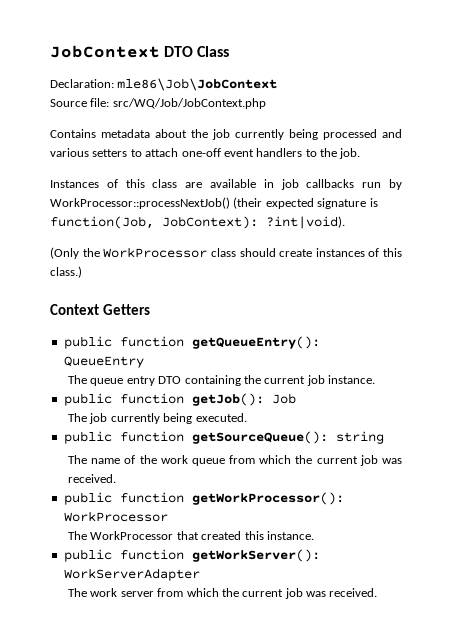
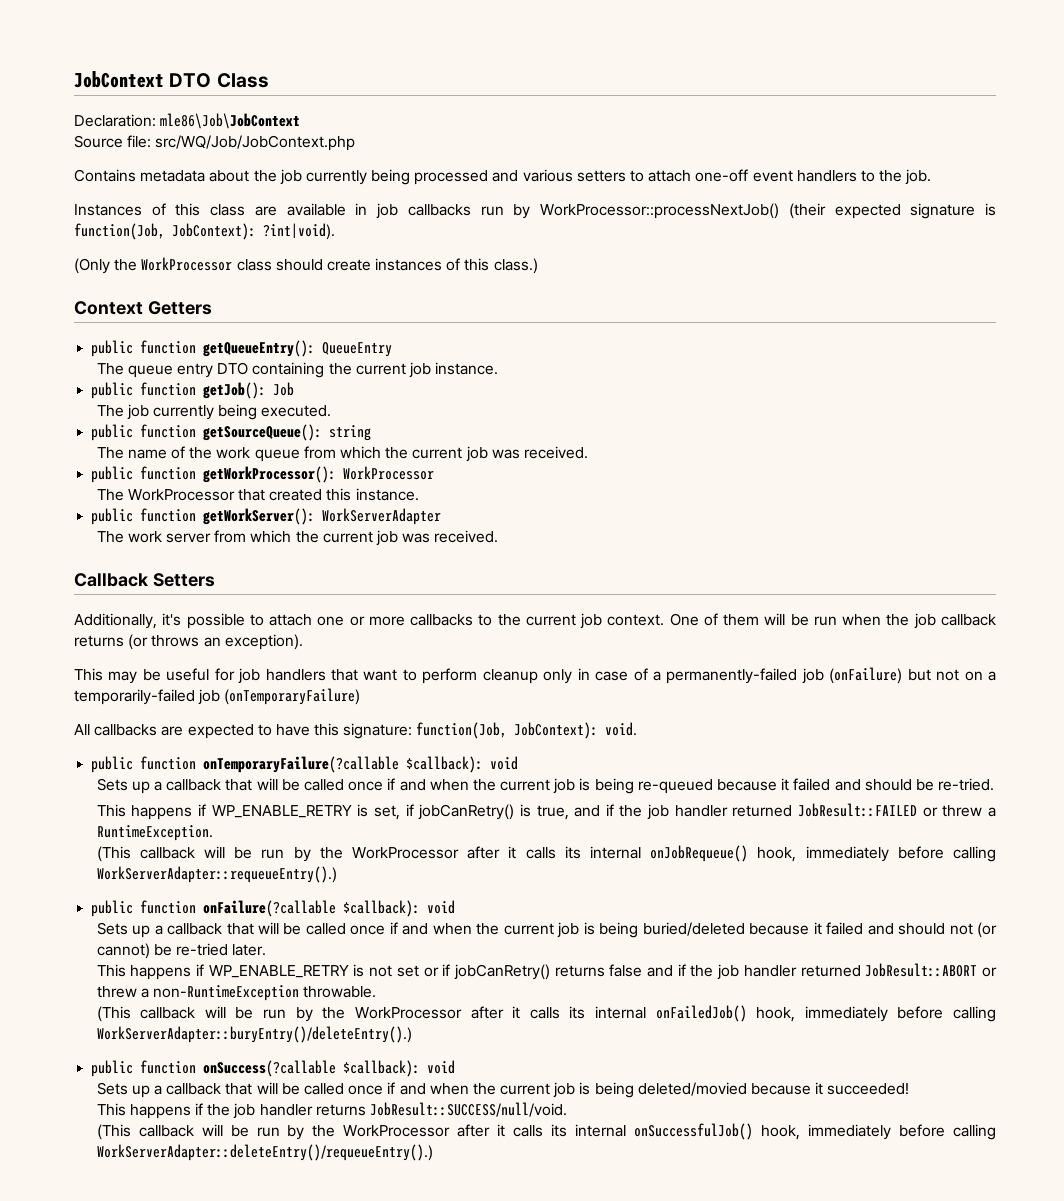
+ Callback Setters
+ Additionally, it's possible to attach one or more callbacks to the current job context. One of them will be run when the job callback returns (or throws an exception).
+ This may be useful for job handlers that want to perform cleanup only in case of a permanently-failed job (onFailure) but not on a temporarily-failed job (onTemporaryFailure)
+ All callbacks are expected to have this signature: function(Job, JobContext): void.
+ public function onTemporaryFailure(?callable $callback): void
+ Sets up a callback that will be called once if and when the current job is being re-queued because it failed and should be re-tried.
+ This happens if WP_ENABLE_RETRY is set, if jobCanRetry() is true, and if the job handler returned JobResult::FAILED or threw a RuntimeException.
+ (This callback will be run by the WorkProcessor after it calls its internal onJobRequeue() hook, immediately before calling WorkServerAdapter::requeueEntry().)
+ public function onFailure(?callable $callback): void
+ Sets up a callback that will be called once if and when the current job is being buried/deleted because it failed and should not (or cannot) be re-tried later.
+ This happens if WP_ENABLE_RETRY is not set or if jobCanRetry() returns false and if the job handler returned JobResult::ABORT or threw a non-RuntimeException throwable.
+ (This callback will be run by the WorkProcessor after it calls its internal onFailedJob() hook, immediately before calling WorkServerAdapter::buryEntry()/deleteEntry().)
+ public function onSuccess(?callable $callback): void
+ Sets up a callback that will be called once if and when the current job is being deleted/movied because it succeeded!
+ This happens if the job handler returns JobResult::SUCCESS/null/void.
+ (This callback will be run by the WorkProcessor after it calls its internal onSuccessfulJob() hook, immediately before calling WorkServerAdapter::deleteEntry()/requeueEntry().)

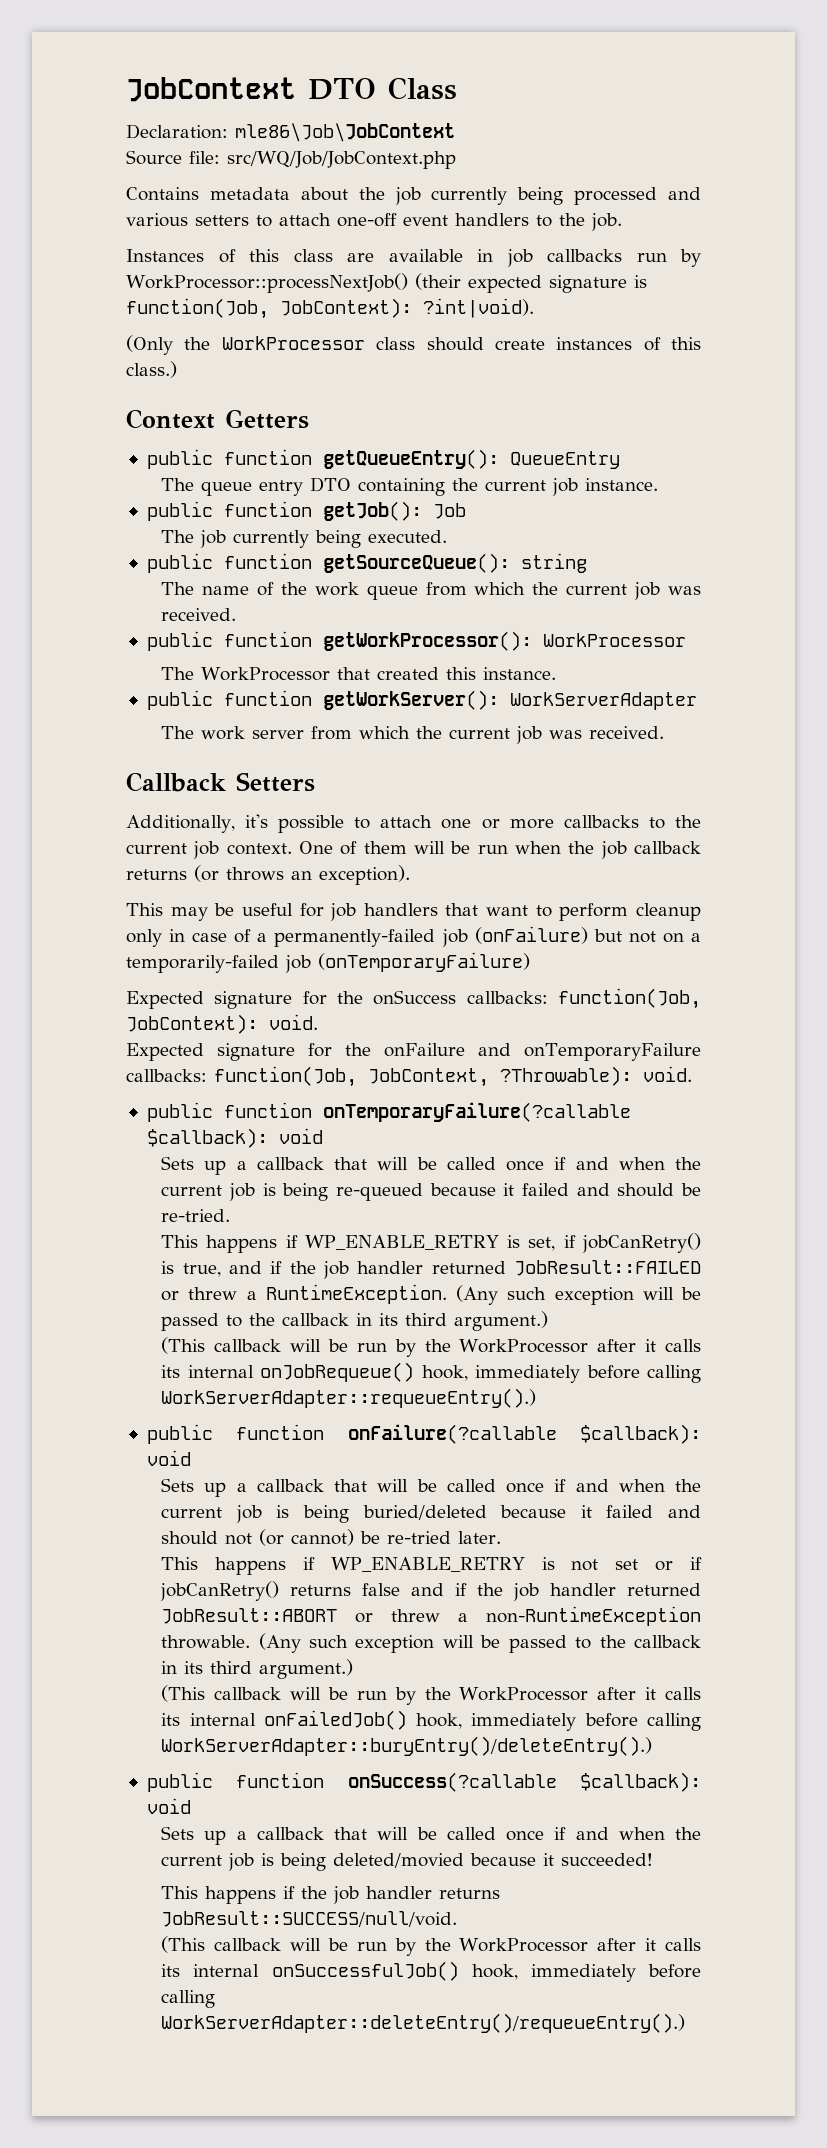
- All callbacks are expected to have this signature: function(Job, JobContext): void.
+ Expected signature for the onSuccess callbacks: function(Job, JobContext): void.
+ Expected signature for the onFailure and onTemporaryFailure callbacks: function(Job, JobContext, ?Throwable): void.
- This happens if WP_ENABLE_RETRY is set, if jobCanRetry() is true, and if the job handler returned JobResult::FAILED or threw a RuntimeException.
+ This happens if WP_ENABLE_RETRY is set, if jobCanRetry() is true, and if the job handler returned JobResult::FAILED or threw a RuntimeException. (Any such exception will be passed to the callback in its third argument.)
- This happens if WP_ENABLE_RETRY is not set or if jobCanRetry() returns false and if the job handler returned JobResult::ABORT or threw a non-RuntimeException throwable.
+ This happens if WP_ENABLE_RETRY is not set or if jobCanRetry() returns false and if the job handler returned JobResult::ABORT or threw a non-RuntimeException throwable. (Any such exception will be passed to the callback in its third argument.)

